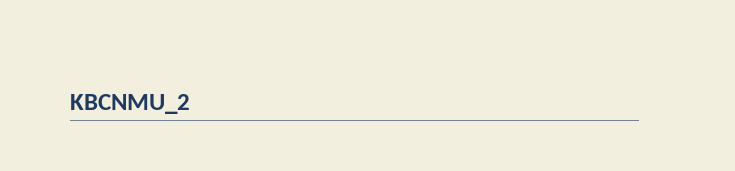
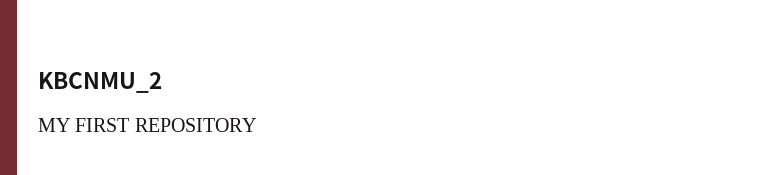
+ MY FIRST REPOSITORY

